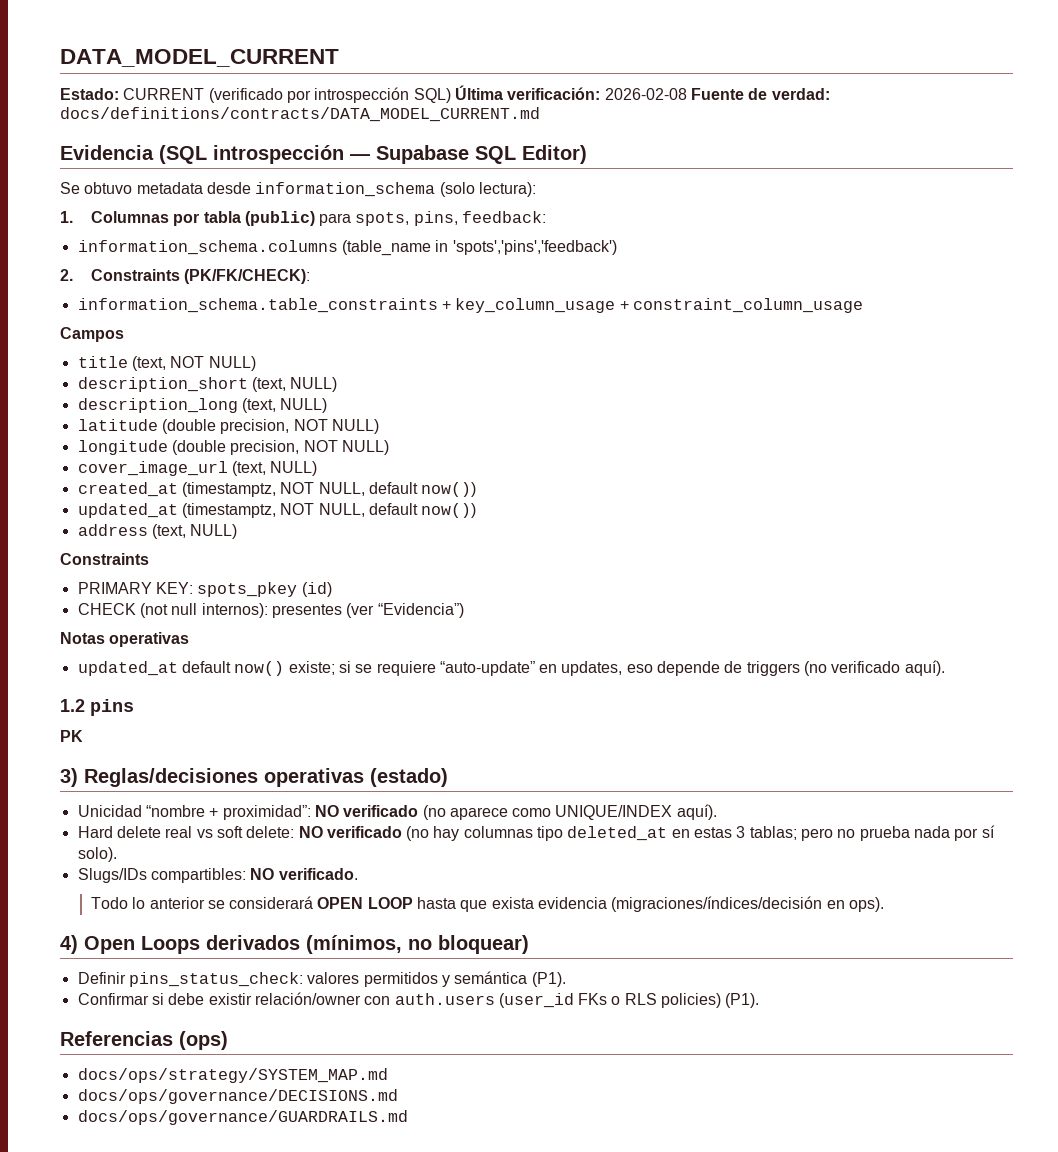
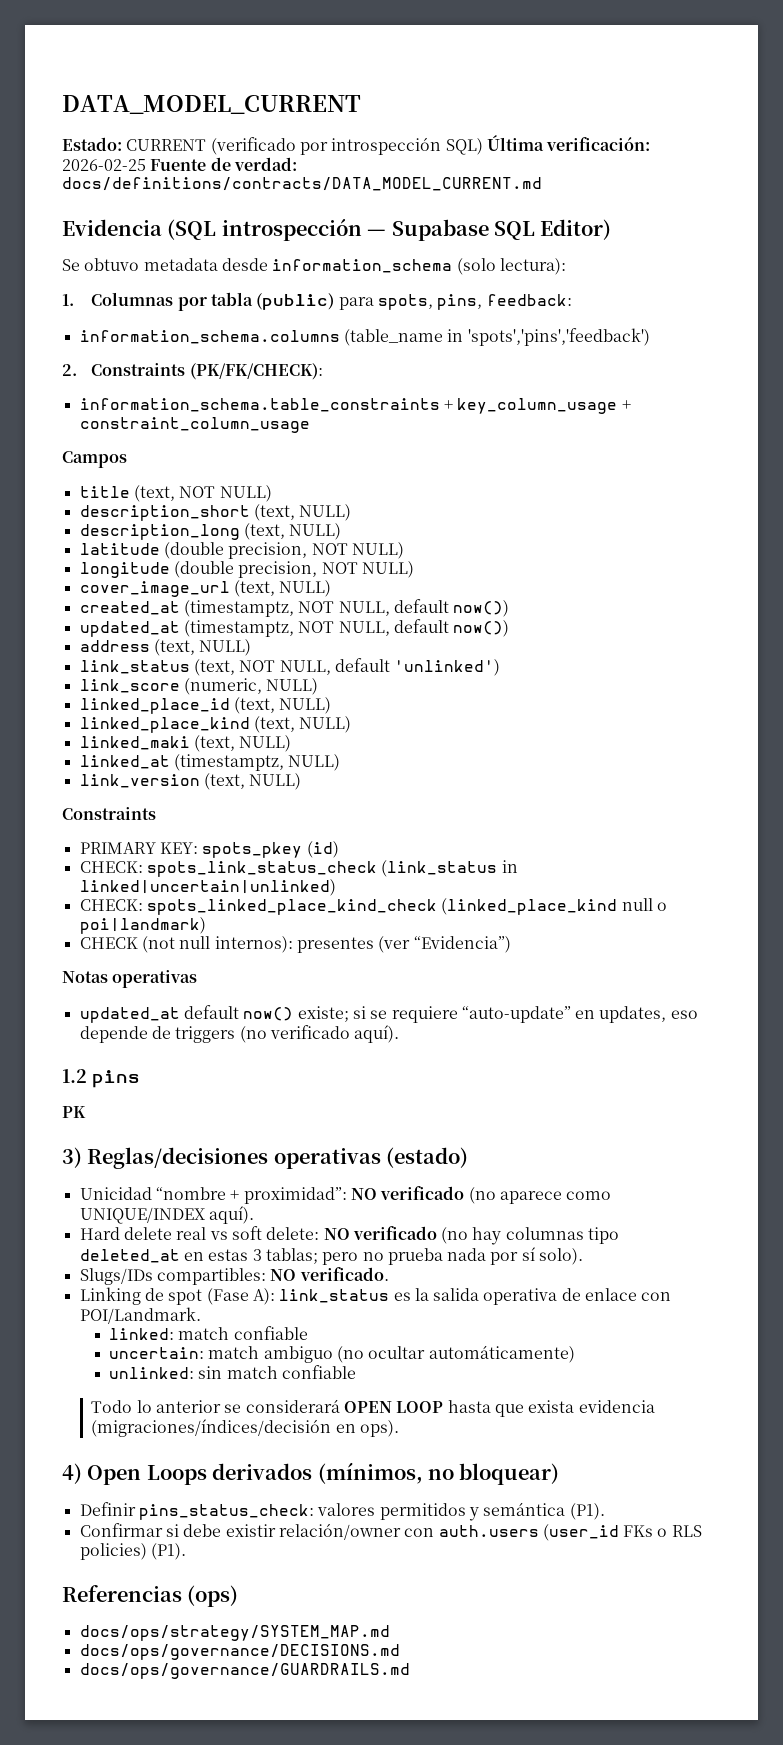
- Estado: CURRENT (verificado por introspección SQL) Última verificación: 2026-02-08 Fuente de verdad: docs/definitions/contracts/DATA_MODEL_CURRENT.md
+ Estado: CURRENT (verificado por introspección SQL) Última verificación: 2026-02-25 Fuente de verdad: docs/definitions/contracts/DATA_MODEL_CURRENT.md
+ link_status (text, NOT NULL, default 'unlinked')
+ link_score (numeric, NULL)
+ linked_place_id (text, NULL)
+ linked_place_kind (text, NULL)
+ linked_maki (text, NULL)
+ linked_at (timestamptz, NULL)
+ link_version (text, NULL)
+ CHECK: spots_link_status_check (link_status in linked|uncertain|unlinked)
+ CHECK: spots_linked_place_kind_check (linked_place_kind null o poi|landmark)
+ Linking de spot (Fase A): link_status es la salida operativa de enlace con POI/Landmark.
+ linked: match confiable
+ uncertain: match ambiguo (no ocultar automáticamente)
+ unlinked: sin match confiable

